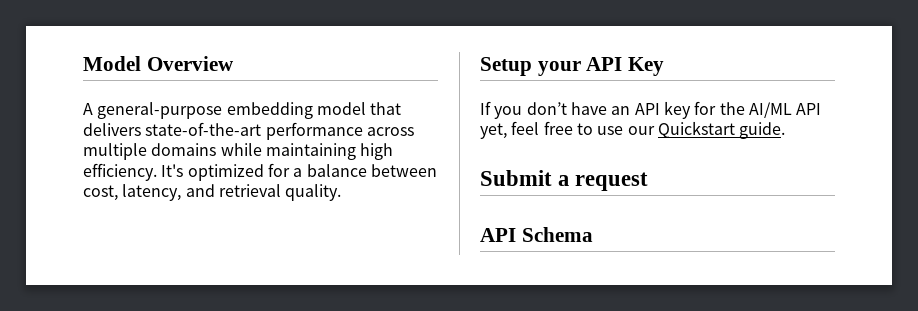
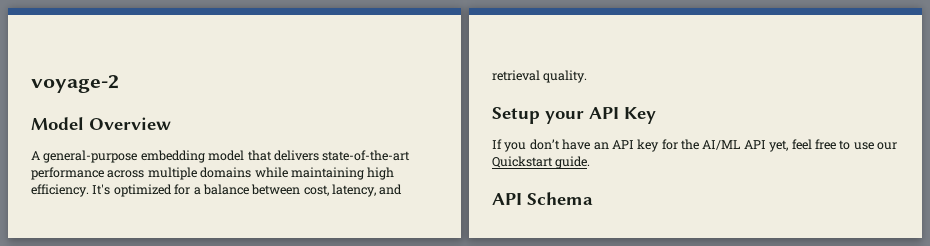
+ voyage-2
- Submit a request

